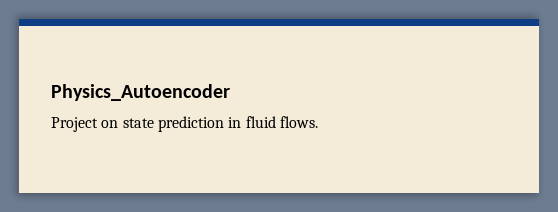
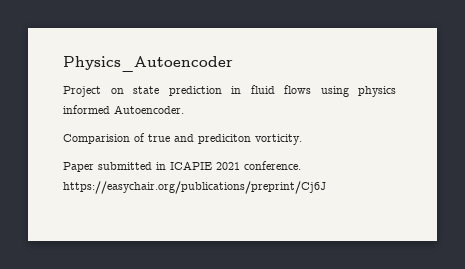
- Project on state prediction in fluid flows.
+ Project on state prediction in fluid flows using physics informed Autoencoder.
+ Comparision of true and prediciton vorticity.
+ Paper submitted in ICAPIE 2021 conference. https://easychair.org/publications/preprint/Cj6J

